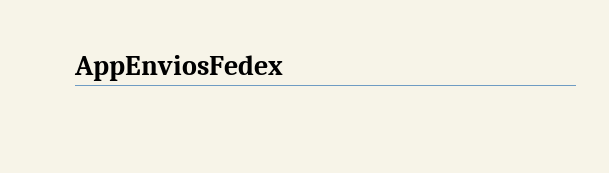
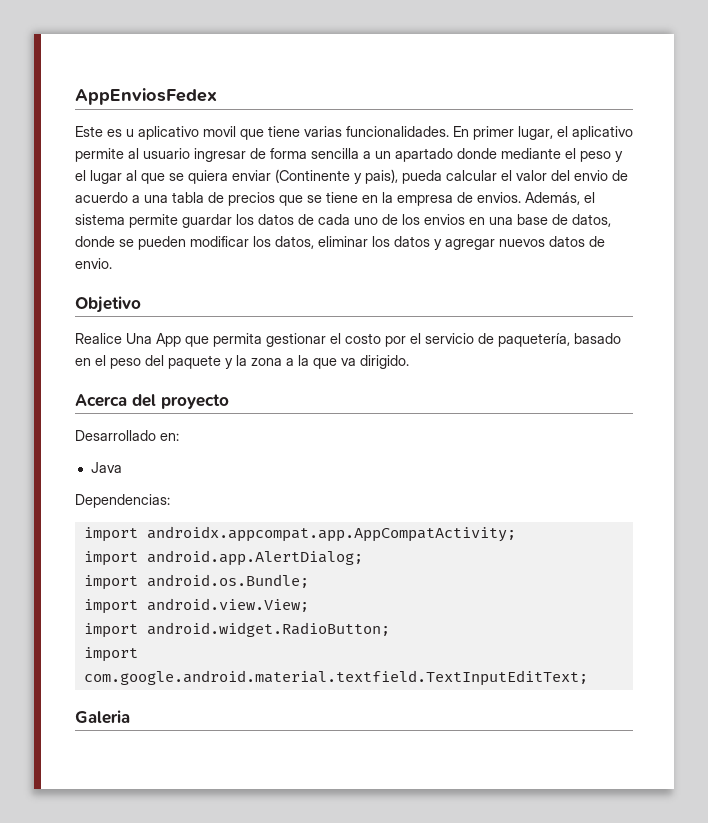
+ Este es u aplicativo movil que tiene varias funcionalidades. En primer lugar, el aplicativo permite al usuario ingresar de forma sencilla a un apartado donde mediante el peso y el lugar al que se quiera enviar (Continente y pais), pueda calcular el valor del envio de acuerdo a una tabla de precios que se tiene en la empresa de envios. Además, el sistema permite guardar los datos de cada uno de los envios en una base de datos, donde se pueden modificar los datos, eliminar los datos y agregar nuevos datos de envio.
+ Objetivo
+ Realice Una App que permita gestionar el costo por el servicio de paquetería, basado en el peso del paquete y la zona a la que va dirigido.
+ Acerca del proyecto
+ Desarrollado en:
+ Java
+ Dependencias:
+ import androidx.appcompat.app.AppCompatActivity;
+ import android.app.AlertDialog;
+ import android.os.Bundle;
+ import android.view.View;
+ import android.widget.RadioButton;
+ import com.google.android.material.textfield.TextInputEditText;
+ Galeria

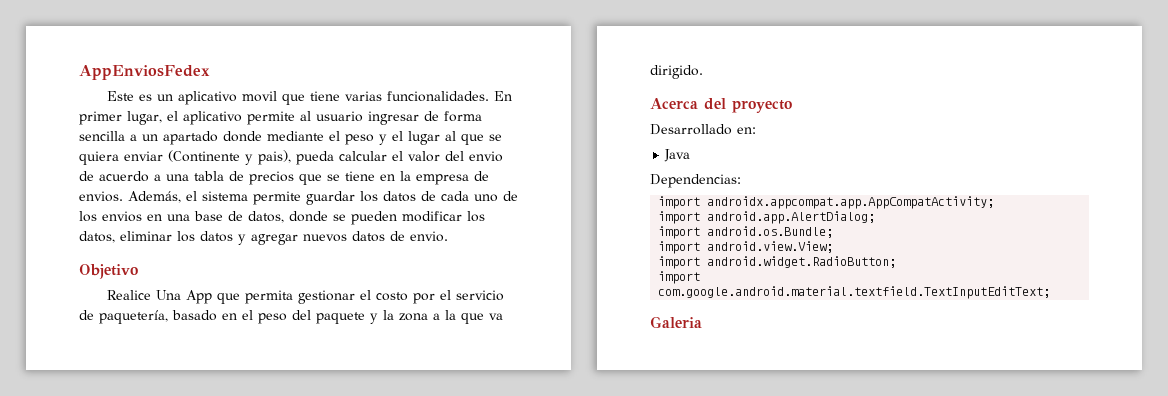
- Este es u aplicativo movil que tiene varias funcionalidades.
+ Este es un aplicativo movil que tiene varias funcionalidades.

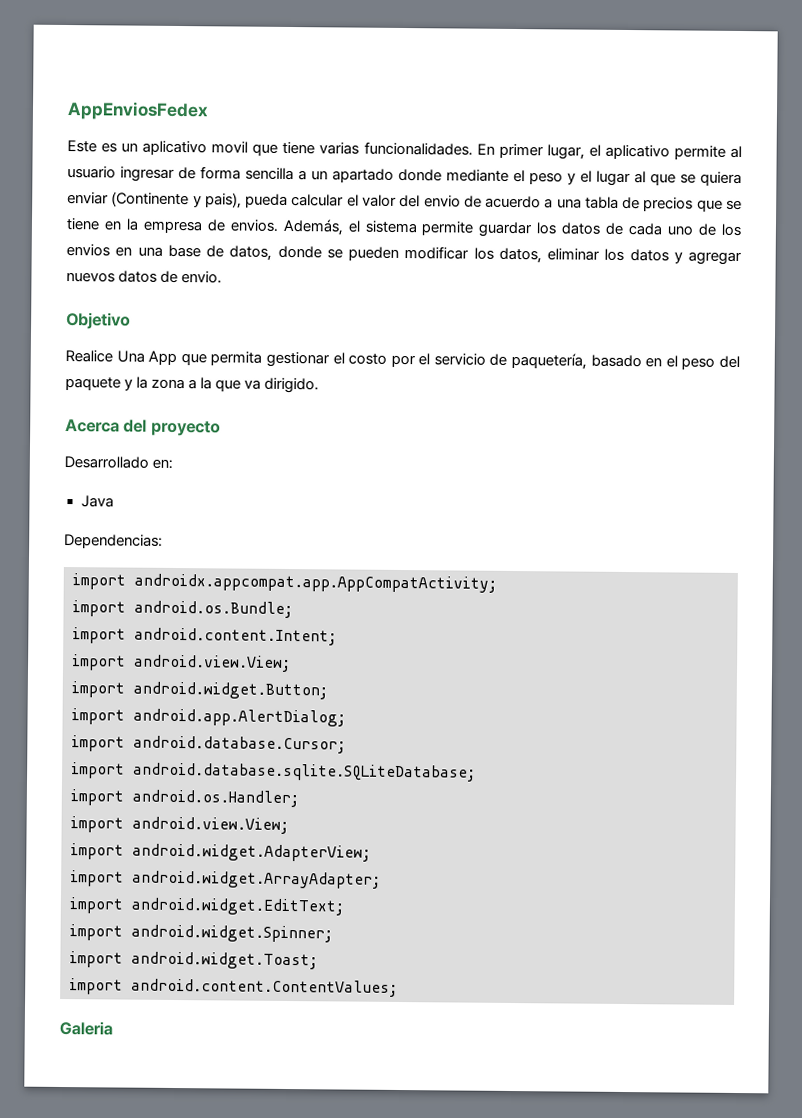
+ import android.os.Bundle;
+ import android.content.Intent;
+ import android.view.View;
+ import android.widget.Button;
  import android.app.AlertDialog;
- import android.os.Bundle;
+ import android.database.Cursor;
+ import android.database.sqlite.SQLiteDatabase;
+ import android.os.Handler;
  import android.view.View;
- import android.widget.RadioButton;
- import com.google.android.material.textfield.TextInputEditText;
+ import android.widget.AdapterView;
+ import android.widget.ArrayAdapter;
+ import android.widget.EditText;
+ import android.widget.Spinner;
+ import android.widget.Toast;
+ import android.content.ContentValues;

